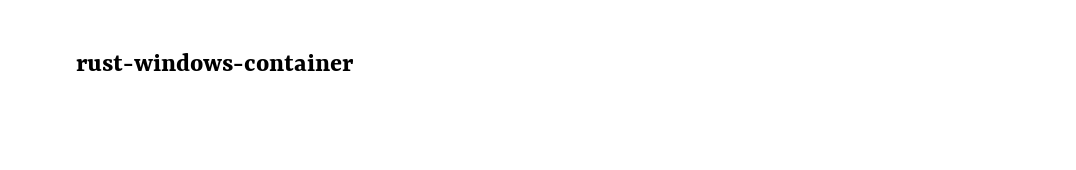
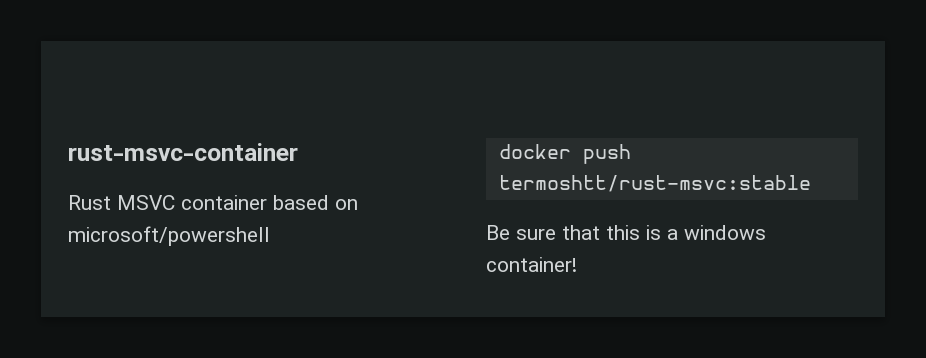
- rust-windows-container
+ rust-msvc-container
+ Rust MSVC container based on microsoft/powershell
+ docker push termoshtt/rust-msvc:stable
+ Be sure that this is a windows container!

